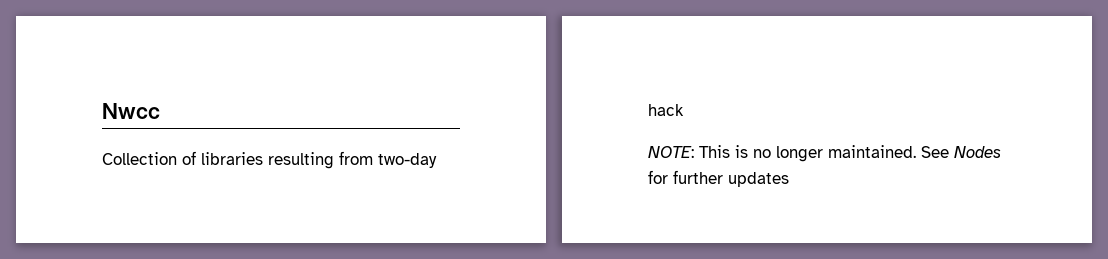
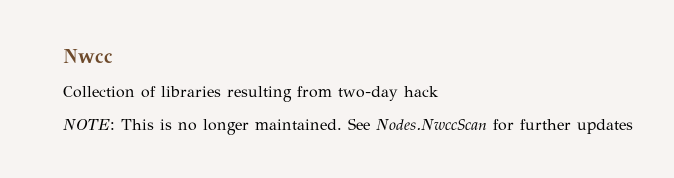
- See Nodes for further updates
+ See Nodes.NwccScan for further updates

